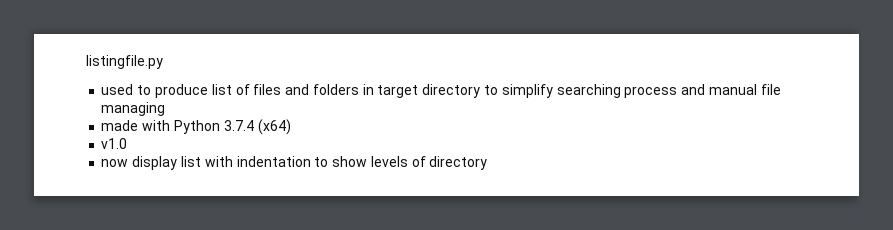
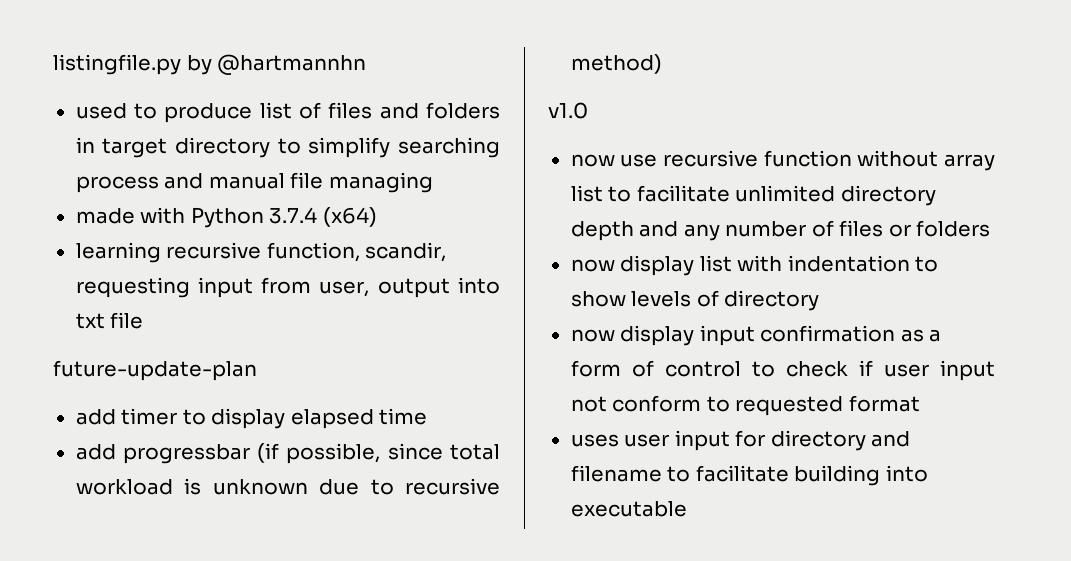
- listingfile.py
+ listingfile.py by @hartmannhn
+ learning recursive function, scandir, requesting input from user, output into txt file
+ future-update-plan
+ add timer to display elapsed time
+ add progressbar (if possible, since total workload is unknown due to recursive method)
  v1.0
+ now use recursive function without array list to facilitate unlimited directory depth and any number of files or folders
+ now display input confirmation as a form of control to check if user input not conform to requested format
+ uses user input for directory and filename to facilitate building into executable

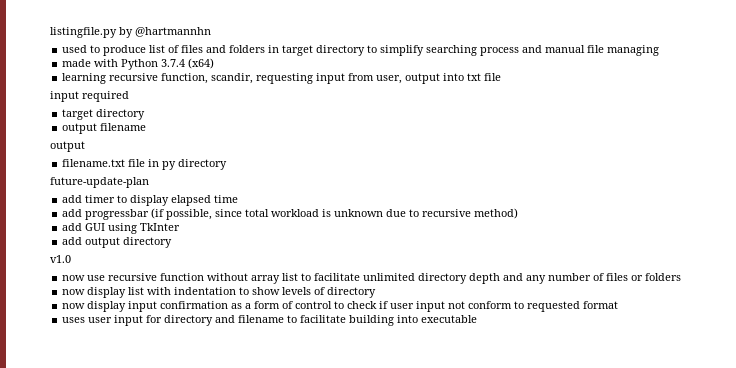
+ input required
+ target directory
+ output filename
+ output
+ filename.txt file in py directory
+ add GUI using TkInter
+ add output directory

